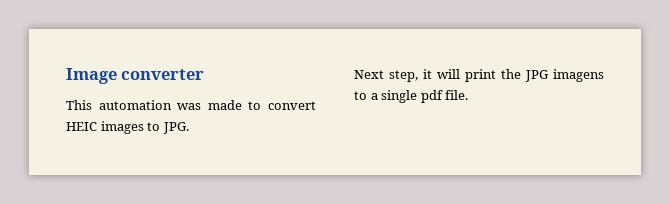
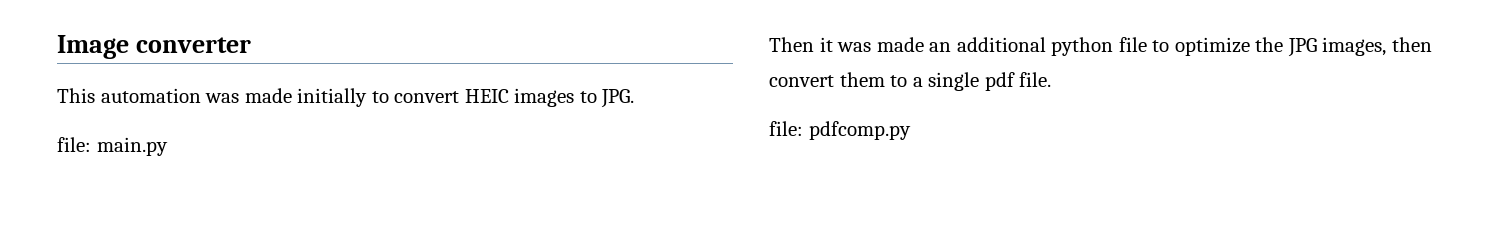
- This automation was made to convert HEIC images to JPG.
+ This automation was made initially to convert HEIC images to JPG.
- Next step, it will print the JPG imagens to a single pdf file.
+ file: main.py
+ Then it was made an additional python file to optimize the JPG images, then convert them to a single pdf file.
+ file: pdfcomp.py

